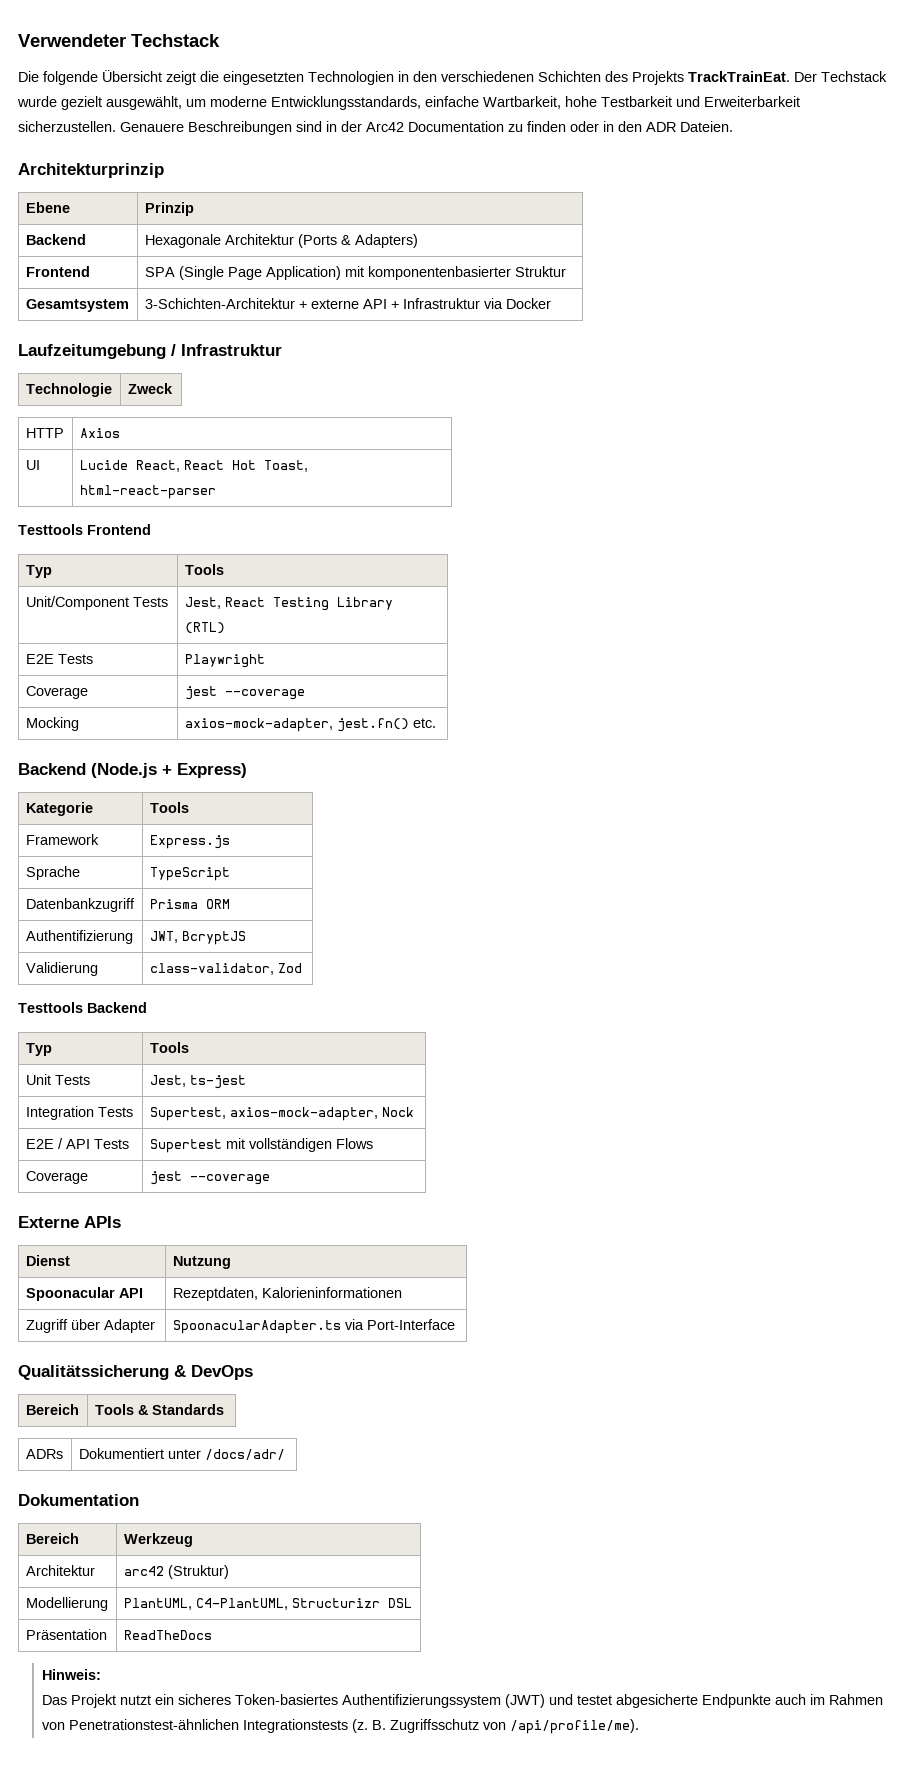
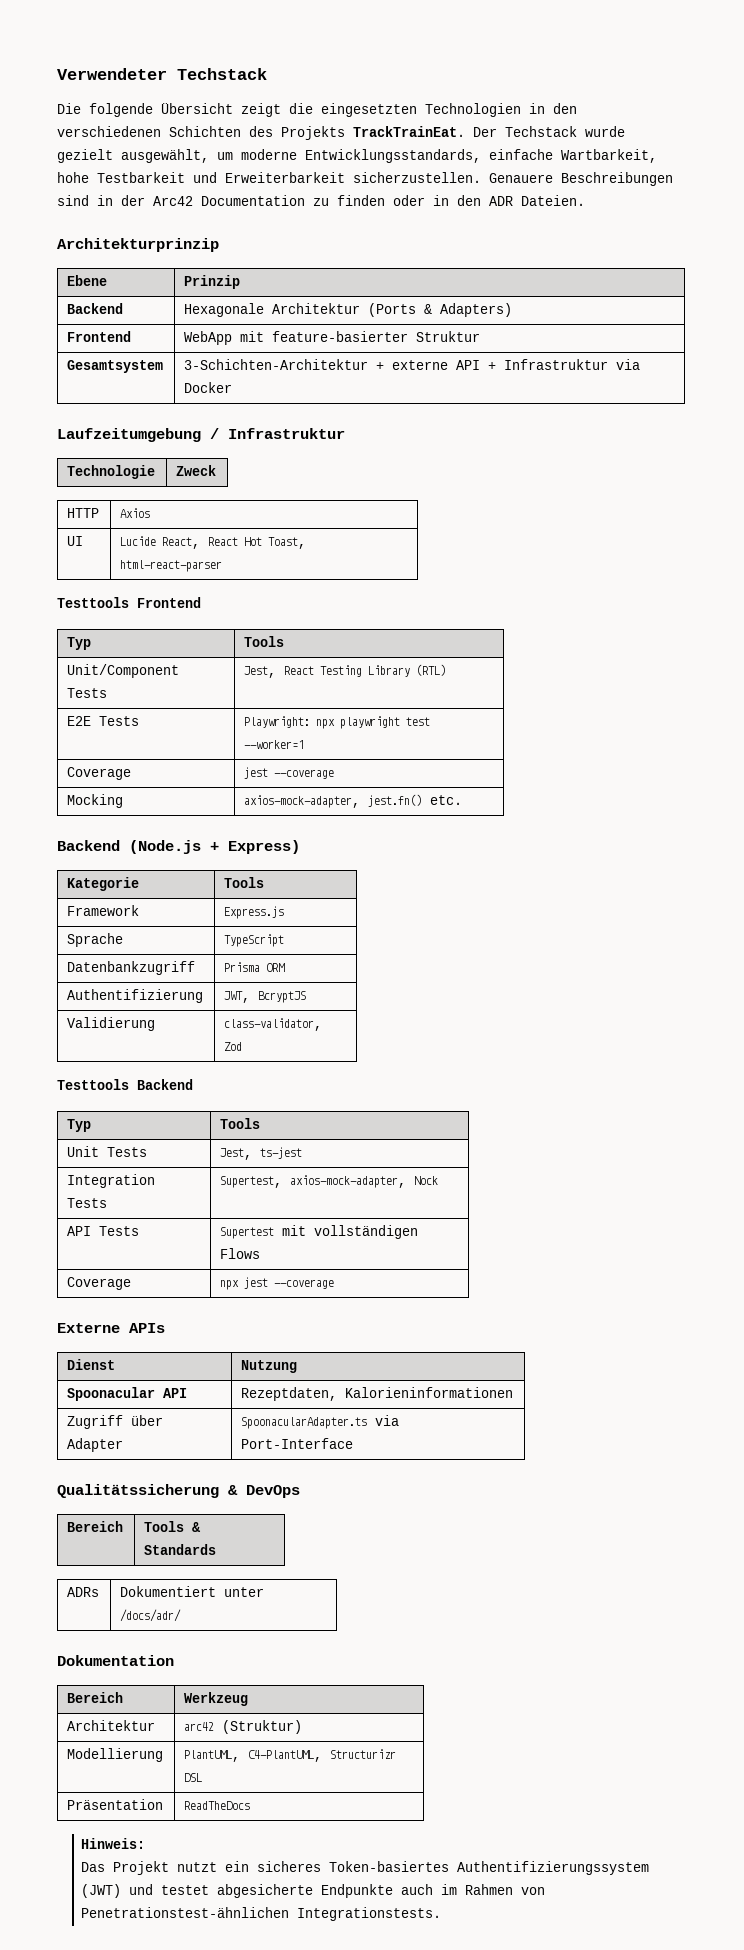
- Frontend | SPA (Single Page Application) mit komponentenbasierter Struktur
+ Frontend | WebApp mit feature-basierter Struktur
- E2E Tests | Playwright
+ E2E Tests | Playwright: npx playwright test --worker=1
- E2E / API Tests | Supertest mit vollständigen Flows
- Coverage | jest --coverage
+ API Tests | Supertest mit vollständigen Flows
+ Coverage | npx jest --coverage
- Das Projekt nutzt ein sicheres Token-basiertes Authentifizierungssystem (JWT) und testet abgesicherte Endpunkte auch im Rahmen von Penetrationstest-ähnlichen Integrationstests (z. B. Zugriffsschutz von /api/profile/me).
+ Das Projekt nutzt ein sicheres Token-basiertes Authentifizierungssystem (JWT) und testet abgesicherte Endpunkte auch im Rahmen von Penetrationstest-ähnlichen Integrationstests.

